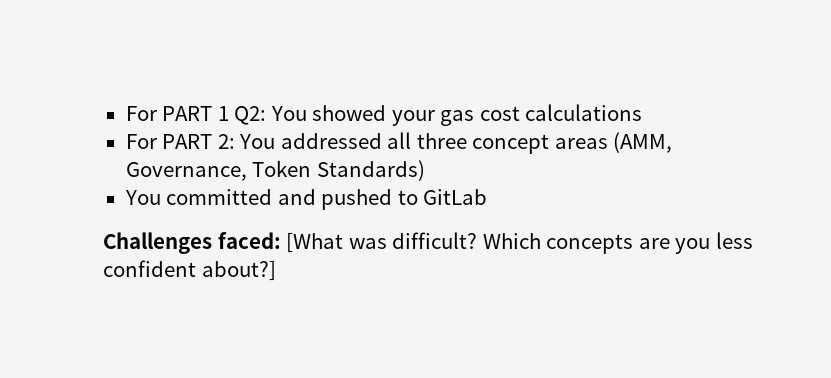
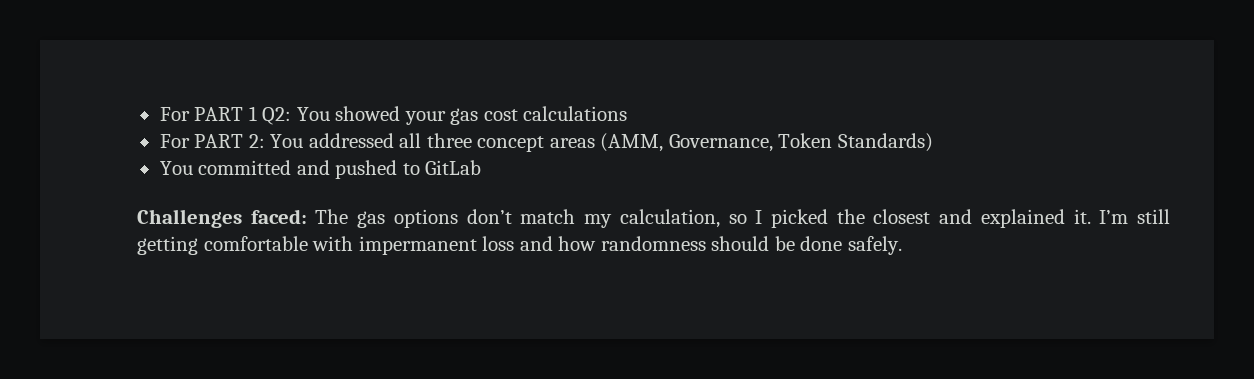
- Challenges faced: [What was difficult? Which concepts are you less confident about?]
+ Challenges faced: The gas options don’t match my calculation, so I picked the closest and explained it. I’m still getting comfortable with impermanent loss and how randomness should be done safely.

